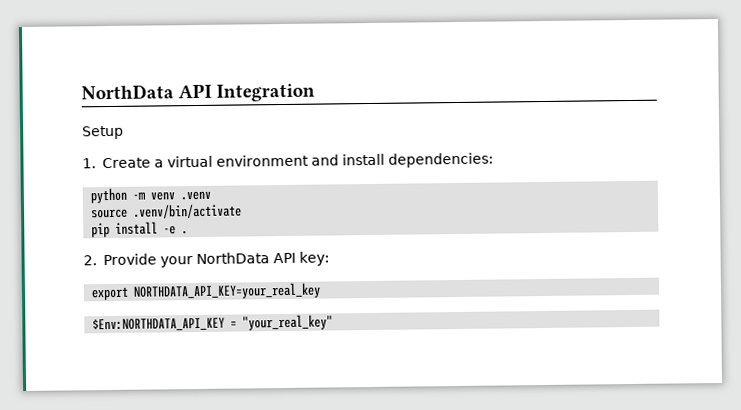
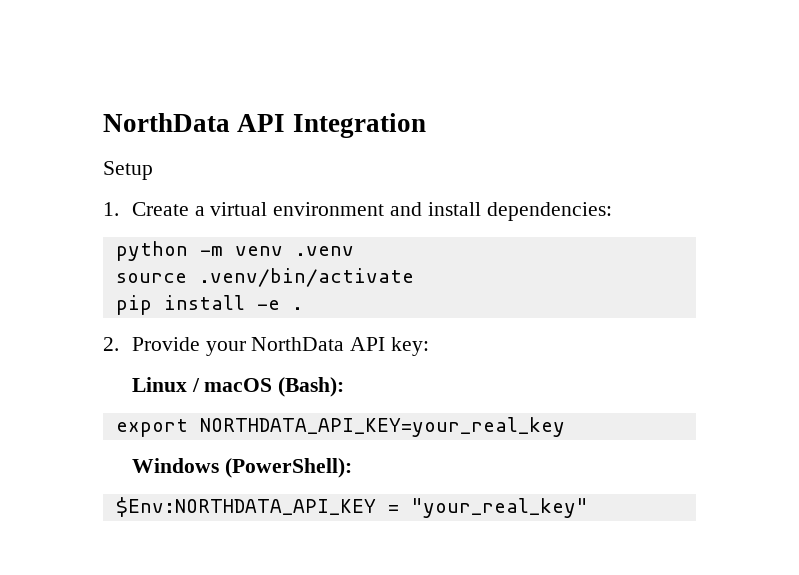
+ Linux / macOS (Bash):
+ Windows (PowerShell):

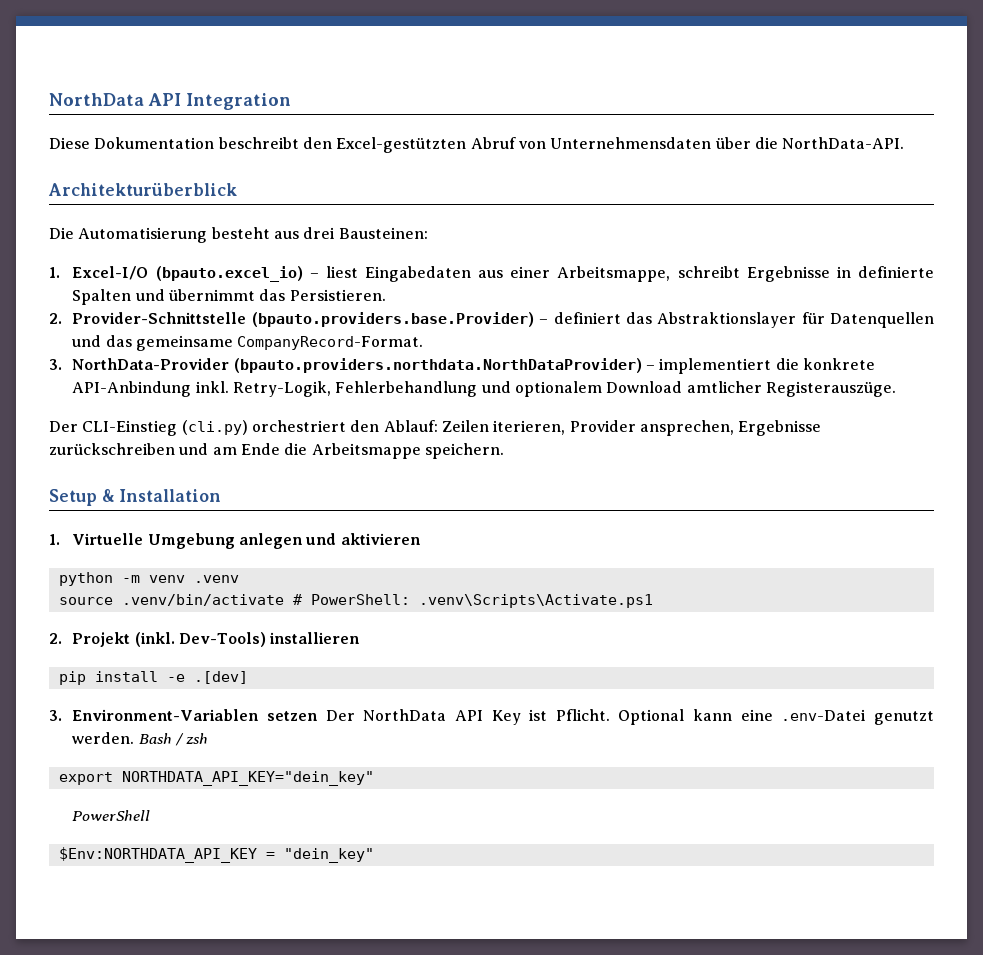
- Setup
- 1. Create a virtual environment and install dependencies:
+ Diese Dokumentation beschreibt den Excel-gestützten Abruf von Unternehmensdaten über die NorthData-API.
+ Architekturüberblick
+ Die Automatisierung besteht aus drei Bausteinen:
+ 1. Excel-I/O (bpauto.excel_io) – liest Eingabedaten aus einer Arbeitsmappe, schreibt Ergebnisse in definierte Spalten und übernimmt das Persistieren.
+ 2. Provider-Schnittstelle (bpauto.providers.base.Provider) – definiert das Abstraktionslayer für Datenquellen und das gemeinsame CompanyRecord-Format.
+ 3. NorthData-Provider (bpauto.providers.northdata.NorthDataProvider) – implementiert die konkrete API-Anbindung inkl. Retry-Logik, Fehlerbehandlung und optionalem Download amtlicher Registerauszüge.
+ Der CLI-Einstieg (cli.py) orchestriert den Ablauf: Zeilen iterieren, Provider ansprechen, Ergebnisse zurückschreiben und am Ende die Arbeitsmappe speichern.
+ Setup & Installation
+ 1. Virtuelle Umgebung anlegen und aktivieren
- source .venv/bin/activate
- pip install -e .
- 2. Provide your NorthData API key:
- Linux / macOS (Bash):
- export NORTHDATA_API_KEY=your_real_key
- Windows (PowerShell):
+ source .venv/bin/activate # PowerShell: .venv\Scripts\Activate.ps1
+ 2. Projekt (inkl. Dev-Tools) installieren
+ pip install -e .[dev]
+ 3. Environment-Variablen setzen Der NorthData API Key ist Pflicht. Optional kann eine .env-Datei genutzt werden. Bash / zsh
+ export NORTHDATA_API_KEY="dein_key"
+ PowerShell
- $Env:NORTHDATA_API_KEY = "your_real_key"
+ $Env:NORTHDATA_API_KEY = "dein_key"

